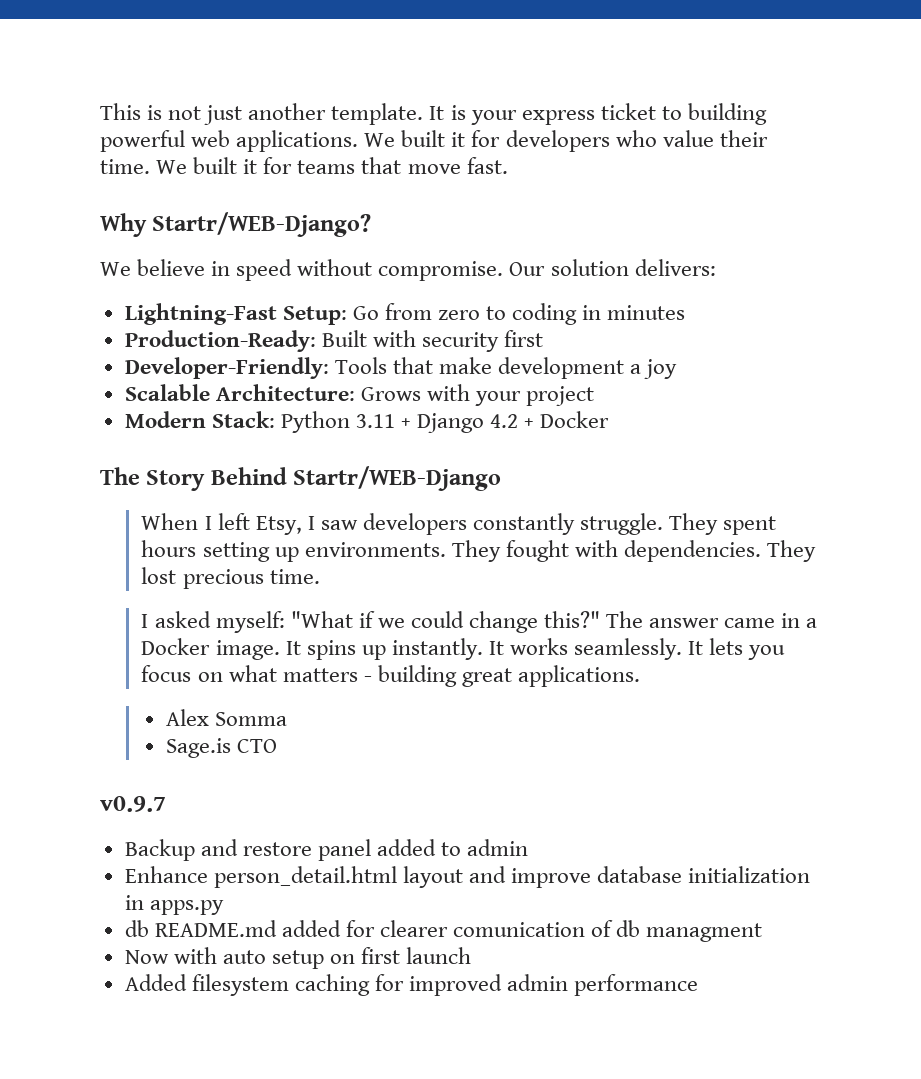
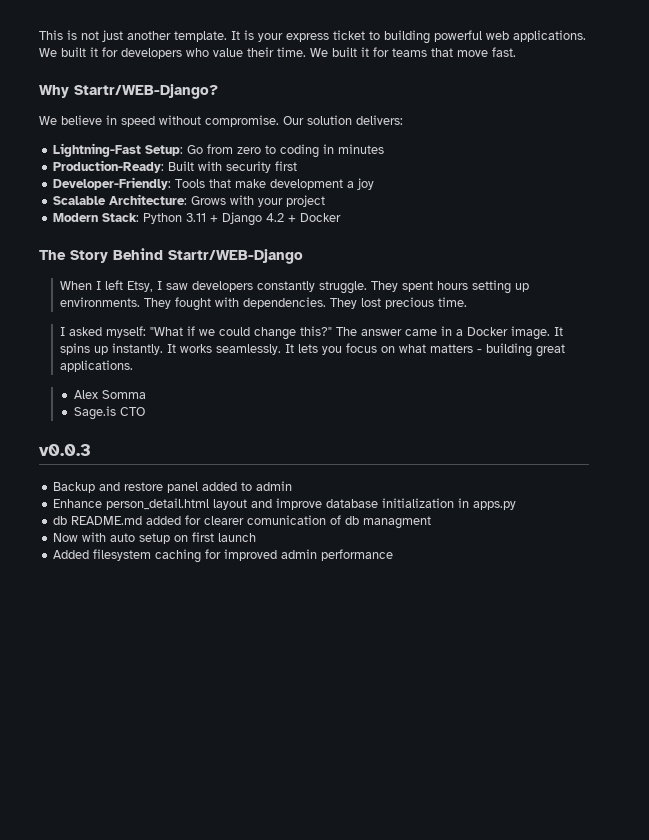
- v0.9.7
+ v0.0.3

